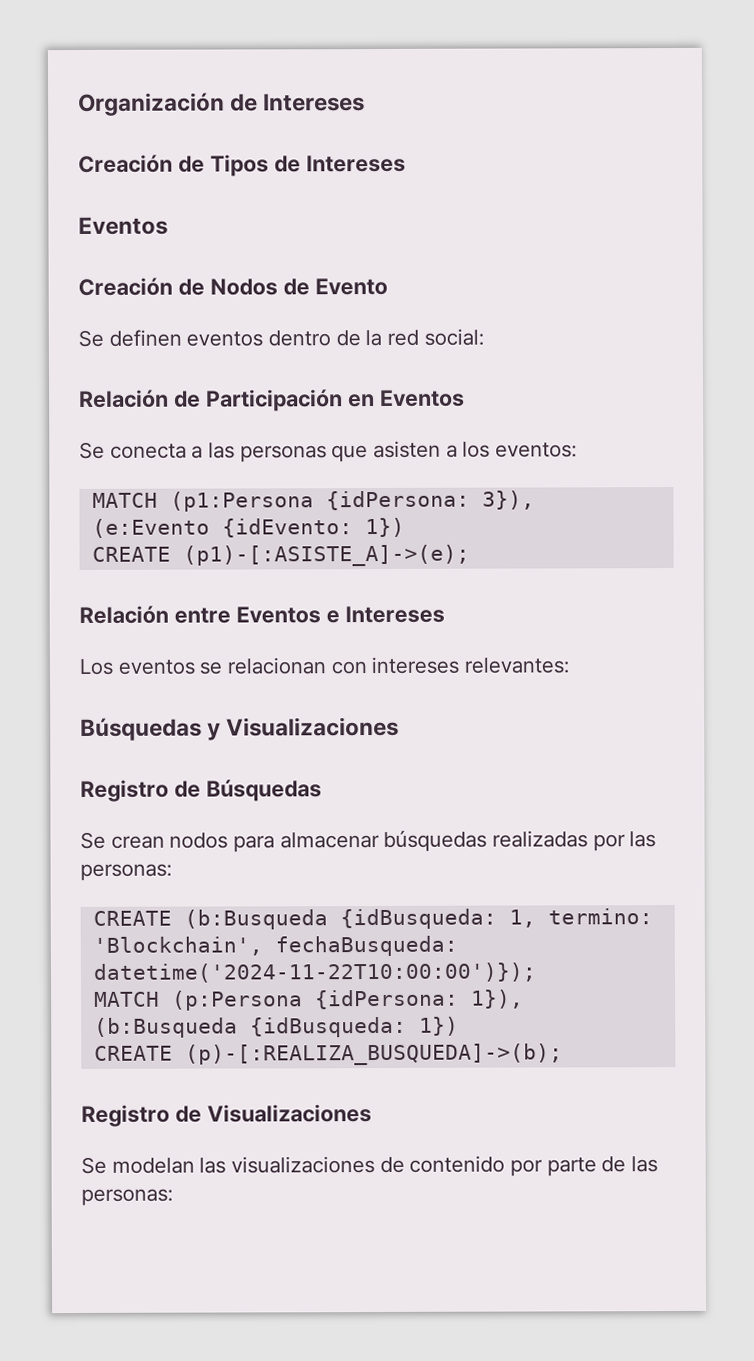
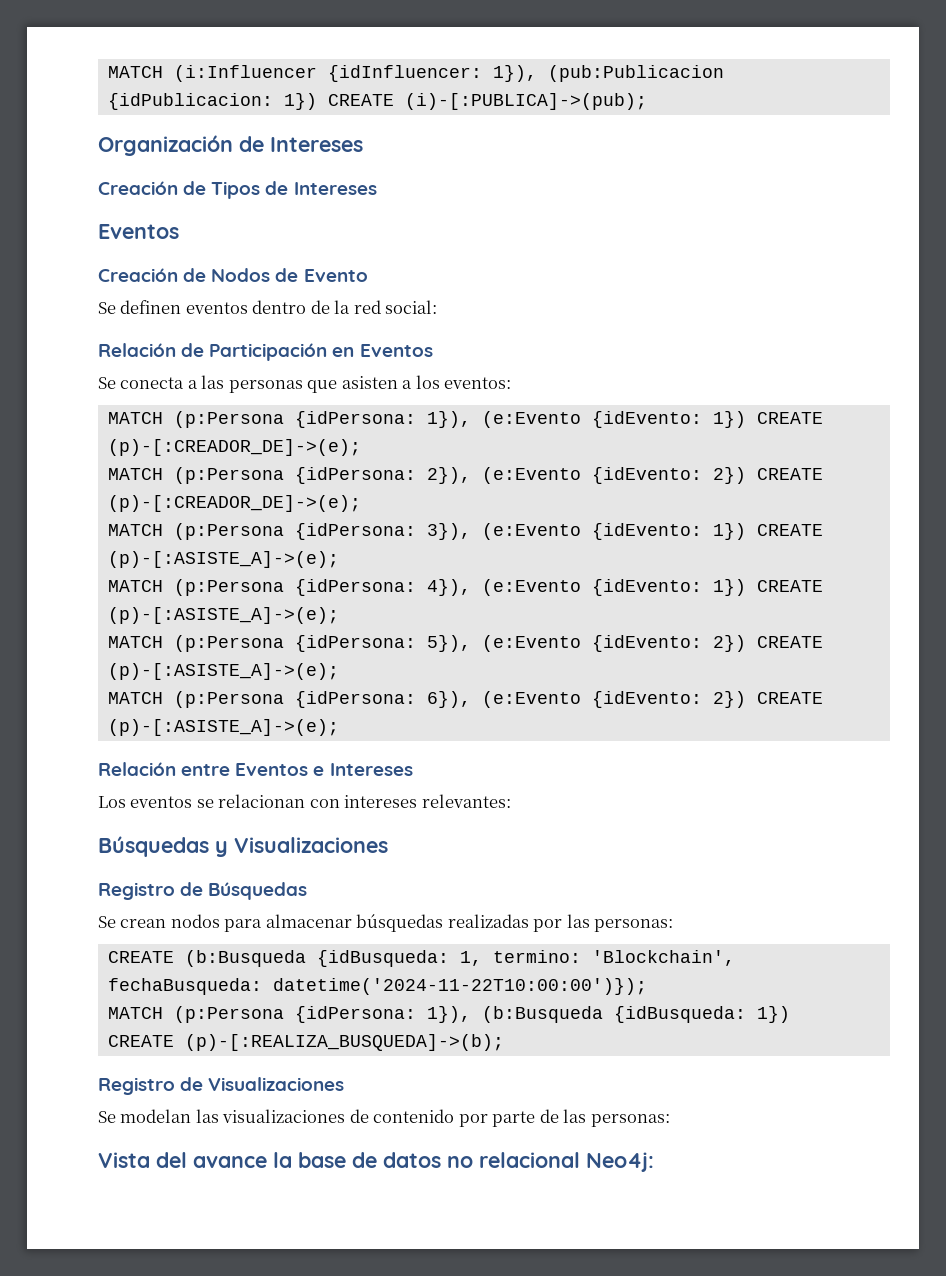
+ MATCH (i:Influencer {idInfluencer: 1}), (pub:Publicacion {idPublicacion: 1}) CREATE (i)-[:PUBLICA]->(pub);
- MATCH (p1:Persona {idPersona: 3}), (e:Evento {idEvento: 1})
- CREATE (p1)-[:ASISTE_A]->(e);
+ MATCH (p:Persona {idPersona: 1}), (e:Evento {idEvento: 1}) CREATE (p)-[:CREADOR_DE]->(e);
+ MATCH (p:Persona {idPersona: 2}), (e:Evento {idEvento: 2}) CREATE (p)-[:CREADOR_DE]->(e);
+ MATCH (p:Persona {idPersona: 3}), (e:Evento {idEvento: 1}) CREATE (p)-[:ASISTE_A]->(e);
+ MATCH (p:Persona {idPersona: 4}), (e:Evento {idEvento: 1}) CREATE (p)-[:ASISTE_A]->(e);
+ MATCH (p:Persona {idPersona: 5}), (e:Evento {idEvento: 2}) CREATE (p)-[:ASISTE_A]->(e);
+ MATCH (p:Persona {idPersona: 6}), (e:Evento {idEvento: 2}) CREATE (p)-[:ASISTE_A]->(e);
+ Vista del avance la base de datos no relacional Neo4j:

